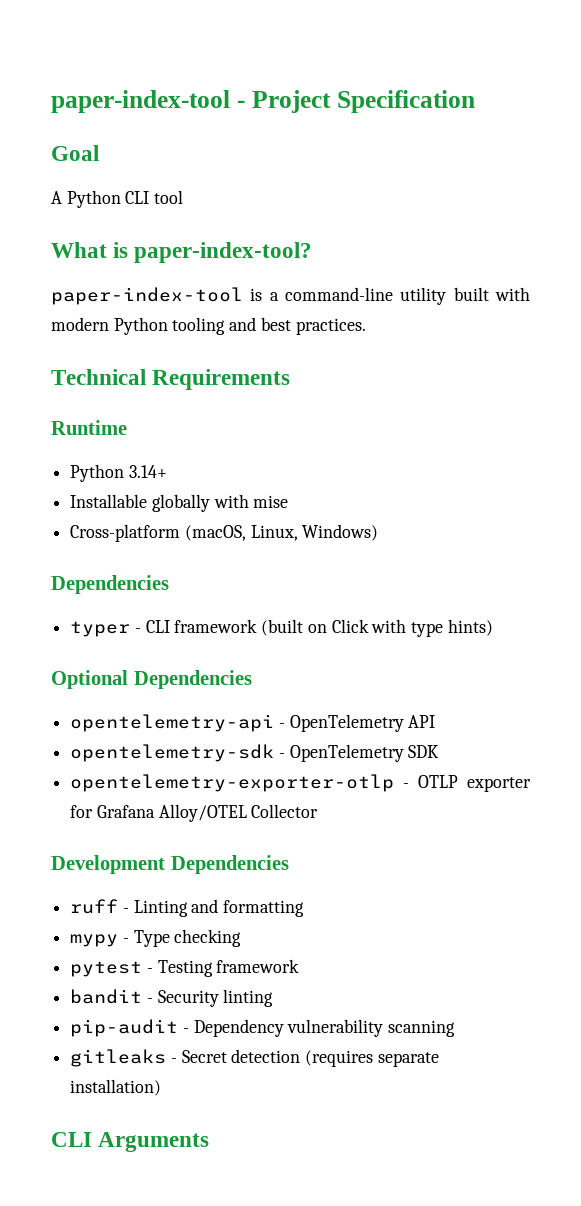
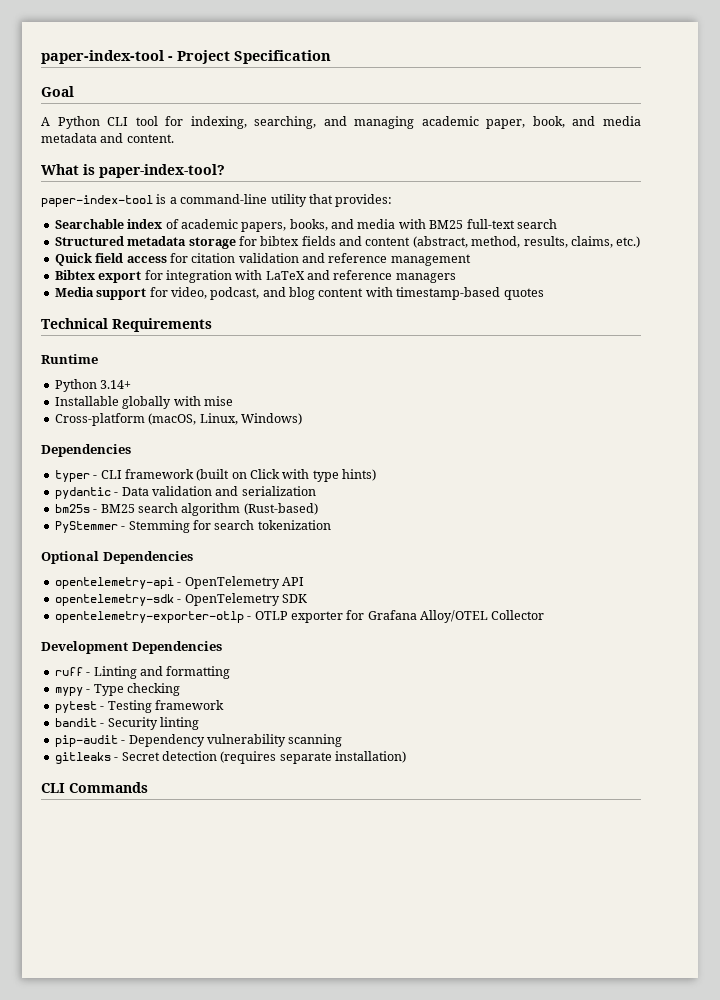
- A Python CLI tool
+ A Python CLI tool for indexing, searching, and managing academic paper, book, and media metadata and content.
- paper-index-tool is a command-line utility built with modern Python tooling and best practices.
+ paper-index-tool is a command-line utility that provides:
+ Searchable index of academic papers, books, and media with BM25 full-text search
+ Structured metadata storage for bibtex fields and content (abstract, method, results, claims, etc.)
+ Quick field access for citation validation and reference management
+ Bibtex export for integration with LaTeX and reference managers
+ Media support for video, podcast, and blog content with timestamp-based quotes
+ pydantic - Data validation and serialization
+ bm25s - BM25 search algorithm (Rust-based)
+ PyStemmer - Stemming for search tokenization
- CLI Arguments
+ CLI Commands

